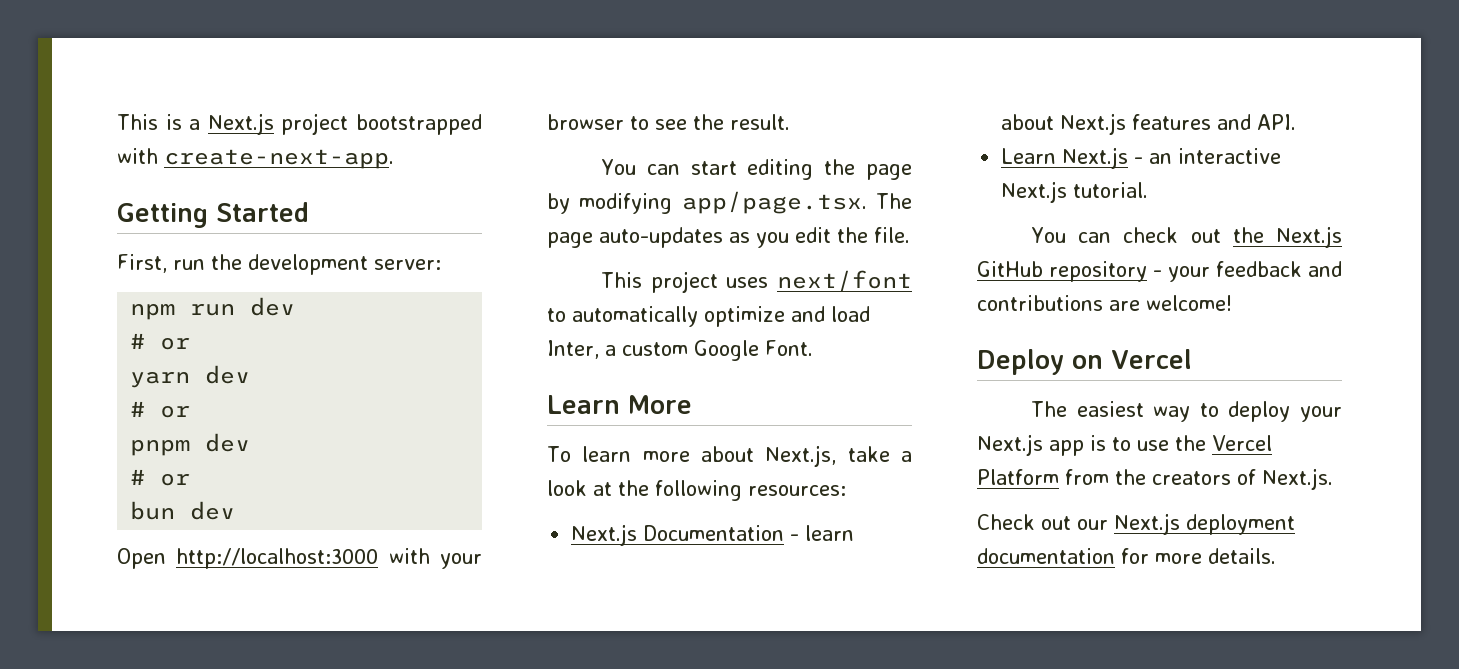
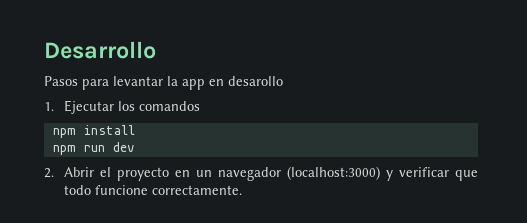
- This is a Next.js project bootstrapped with create-next-app.
- Getting Started
- First, run the development server:
+ Desarrollo
+ Pasos para levantar la app en desarollo
+ 1. Ejecutar los comandos
+ npm install
  npm run dev
- # or
- yarn dev
- # or
- pnpm dev
- # or
- bun dev
- Open http://localhost:3000 with your browser to see the result.
- You can start editing the page by modifying app/page.tsx. The page auto-updates as you edit the file.
- This project uses next/font to automatically optimize and load Inter, a custom Google Font.
- Learn More
- To learn more about Next.js, take a look at the following resources:
- Next.js Documentation - learn about Next.js features and API.
- Learn Next.js - an interactive Next.js tutorial.
- You can check out the Next.js GitHub repository - your feedback and contributions are welcome!
- Deploy on Vercel
- The easiest way to deploy your Next.js app is to use the Vercel Platform from the creators of Next.js.
- Check out our Next.js deployment documentation for more details.
+ 2. Abrir el proyecto en un navegador (localhost:3000) y verificar que todo funcione correctamente.

